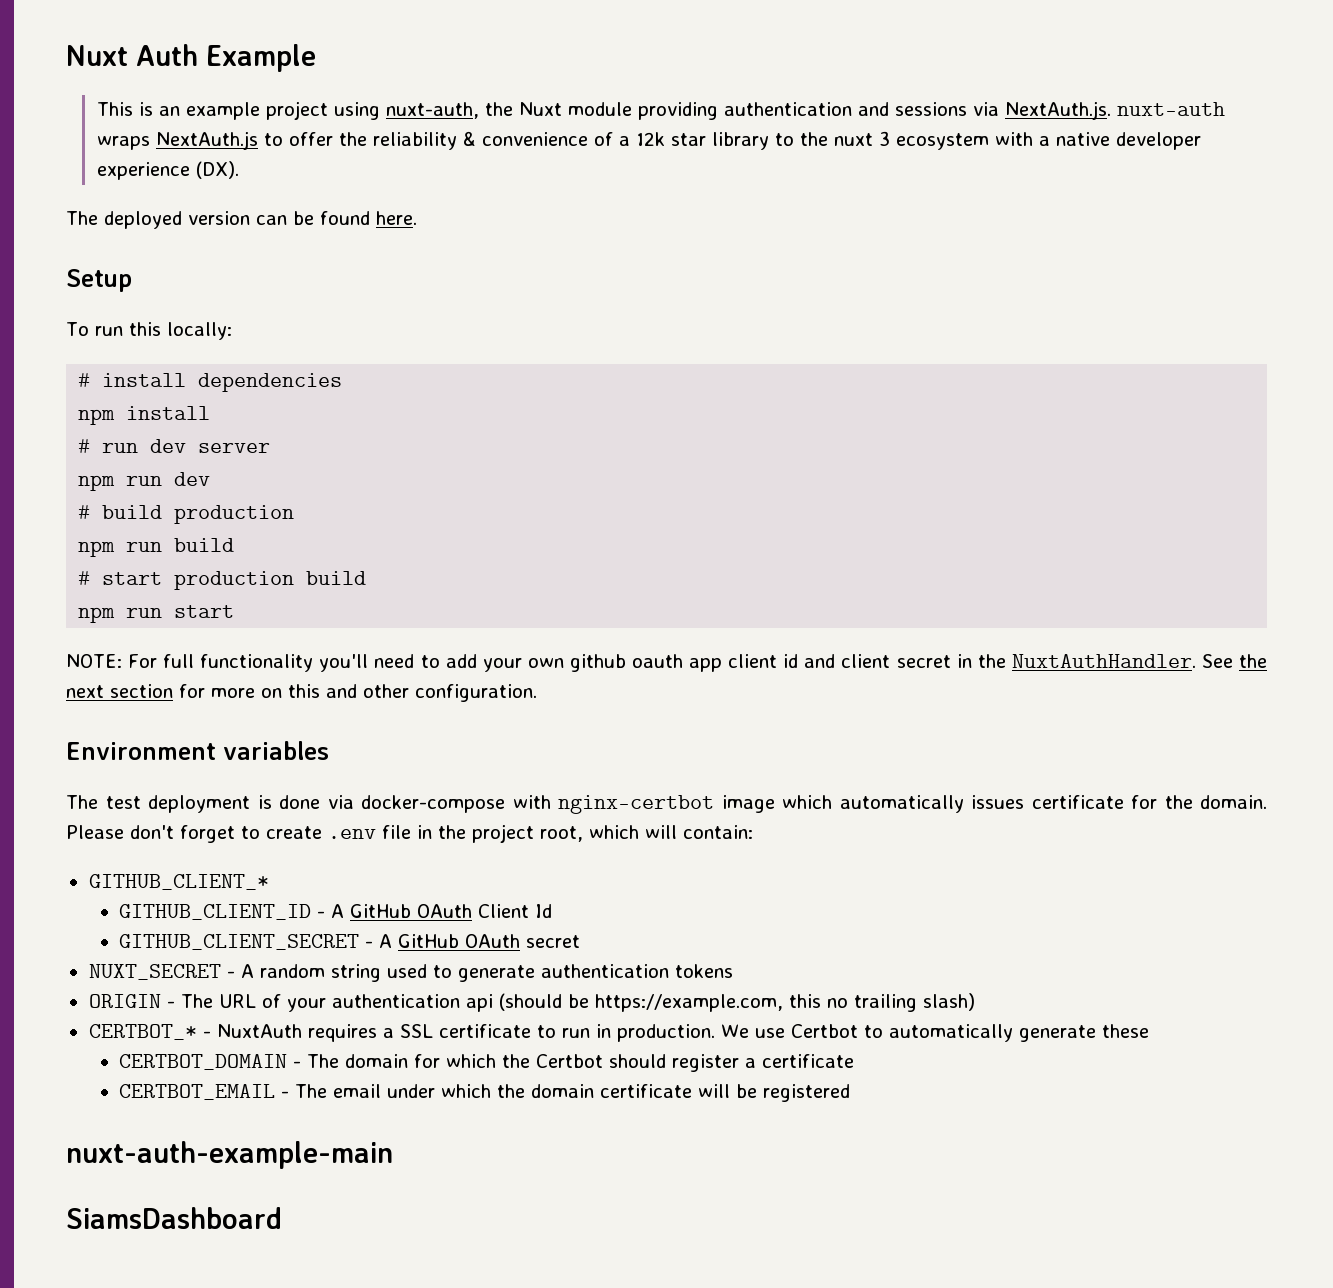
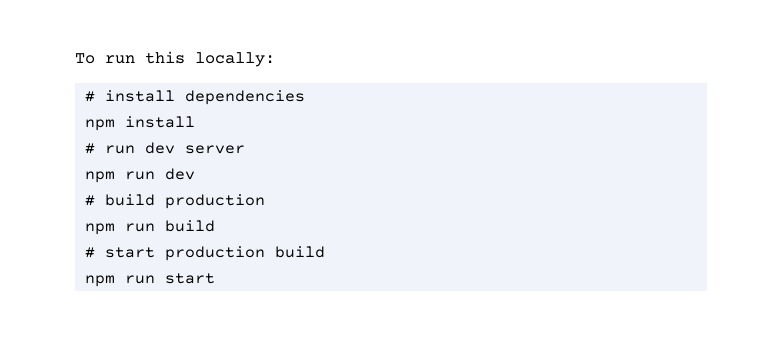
- Nuxt Auth Example
- This is an example project using nuxt-auth, the Nuxt module providing authentication and sessions via NextAuth.js. nuxt-auth wraps NextAuth.js to offer the reliability & convenience of a 12k star library to the nuxt 3 ecosystem with a native developer experience (DX).
- The deployed version can be found here.
- Setup
- NOTE: For full functionality you'll need to add your own github oauth app client id and client secret in the NuxtAuthHandler. See the next section for more on this and other configuration.
- Environment variables
- The test deployment is done via docker-compose with nginx-certbot image which automatically issues certificate for the domain. Please don't forget to create .env file in the project root, which will contain:
- GITHUB_CLIENT_*
- GITHUB_CLIENT_ID - A GitHub OAuth Client Id
- GITHUB_CLIENT_SECRET - A GitHub OAuth secret
- NUXT_SECRET - A random string used to generate authentication tokens
- ORIGIN - The URL of your authentication api (should be https://example.com, this no trailing slash)
- CERTBOT_* - NuxtAuth requires a SSL certificate to run in production. We use Certbot to automatically generate these
- CERTBOT_DOMAIN - The domain for which the Certbot should register a certificate
- CERTBOT_EMAIL - The email under which the domain certificate will be registered
- nuxt-auth-example-main
- SiamsDashboard

